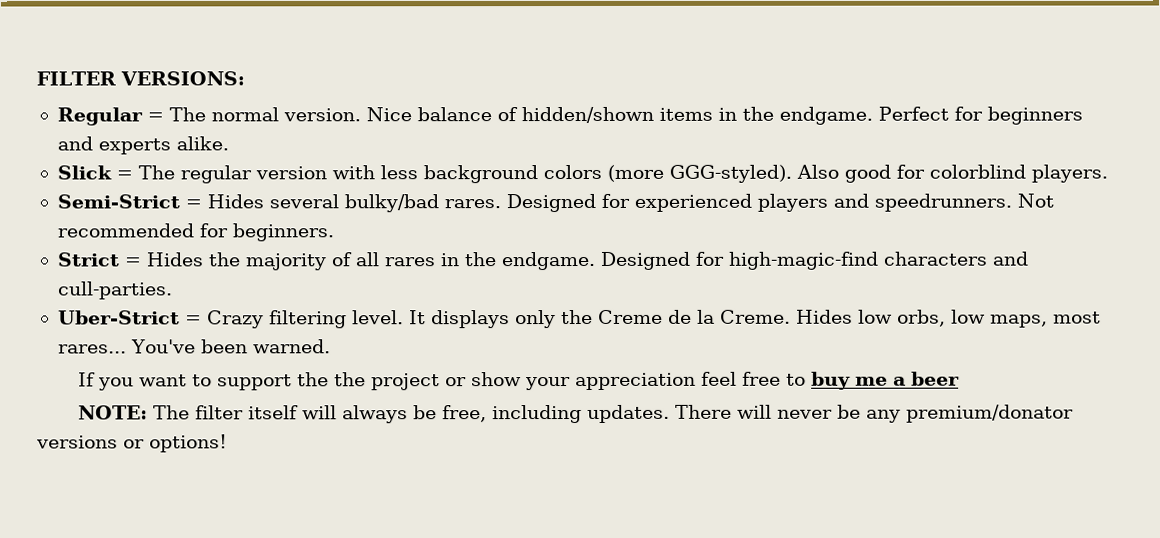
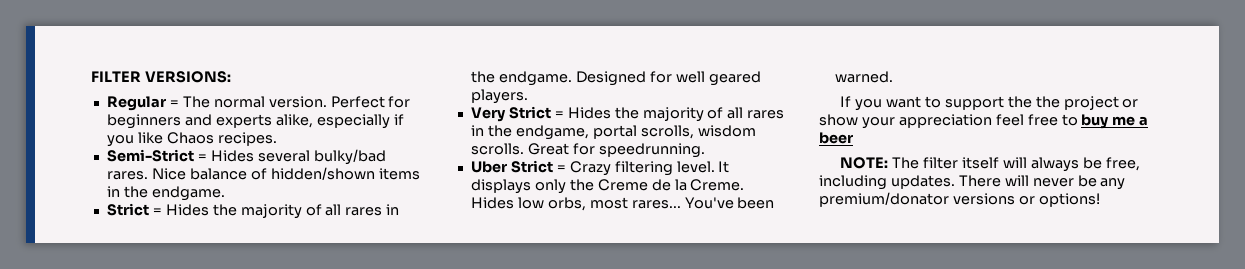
+ Perfect for beginners and experts alike, especially if you like Chaos recipes.
+ Semi-Strict = Hides several bulky/bad rares.
- Perfect for beginners and experts alike.
- Slick = The regular version with less background colors (more GGG-styled). Also good for colorblind players.
- Semi-Strict = Hides several bulky/bad rares. Designed for experienced players and speedrunners. Not recommended for beginners.
- Designed for high-magic-find characters and cull-parties.
- Uber-Strict = Crazy filtering level.
+ Designed for well geared players.
+ Very Strict = Hides the majority of all rares in the endgame, portal scrolls, wisdom scrolls. Great for speedrunning.
+ Uber Strict = Crazy filtering level.
- Hides low orbs, low maps, most rares...
+ Hides low orbs, most rares...

